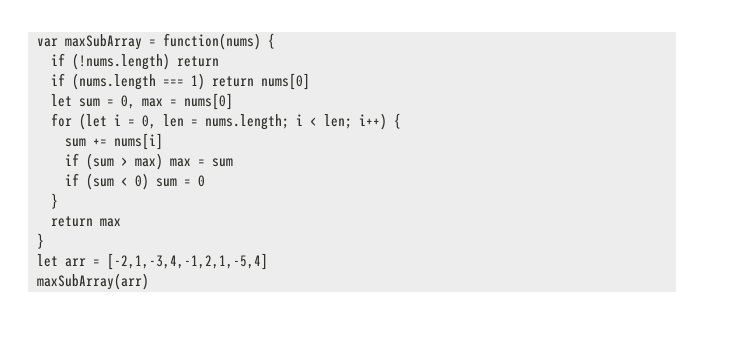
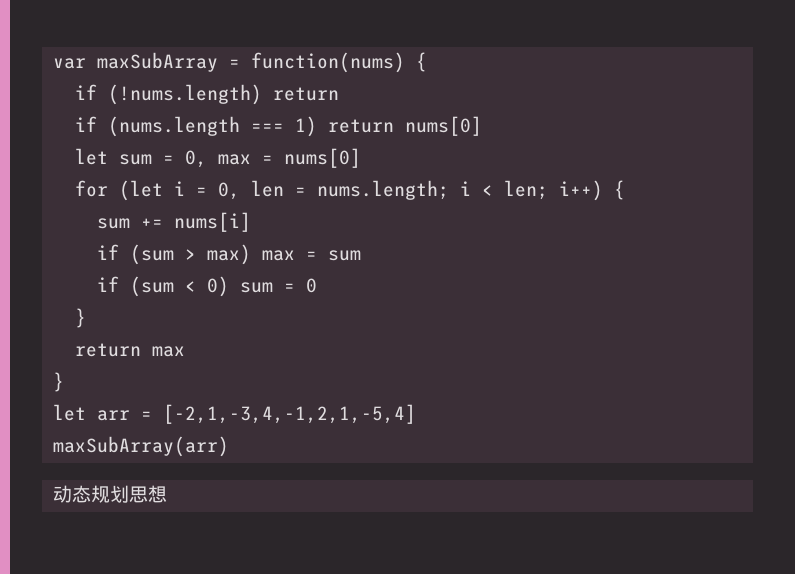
+ 动态规划思想

